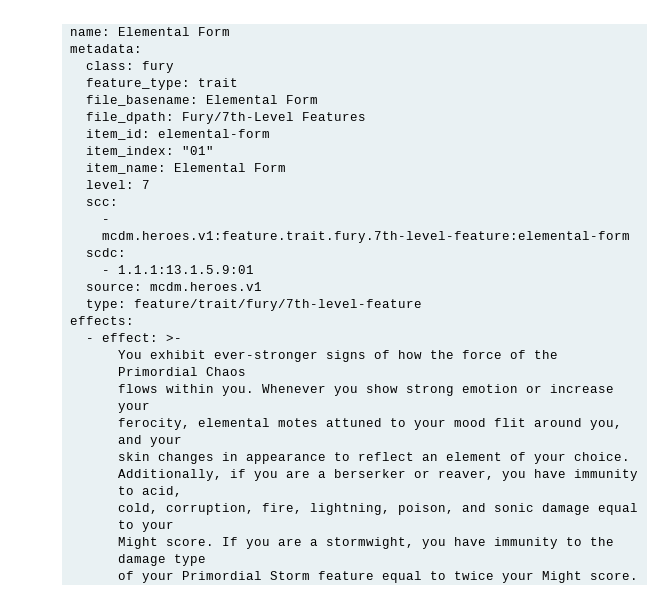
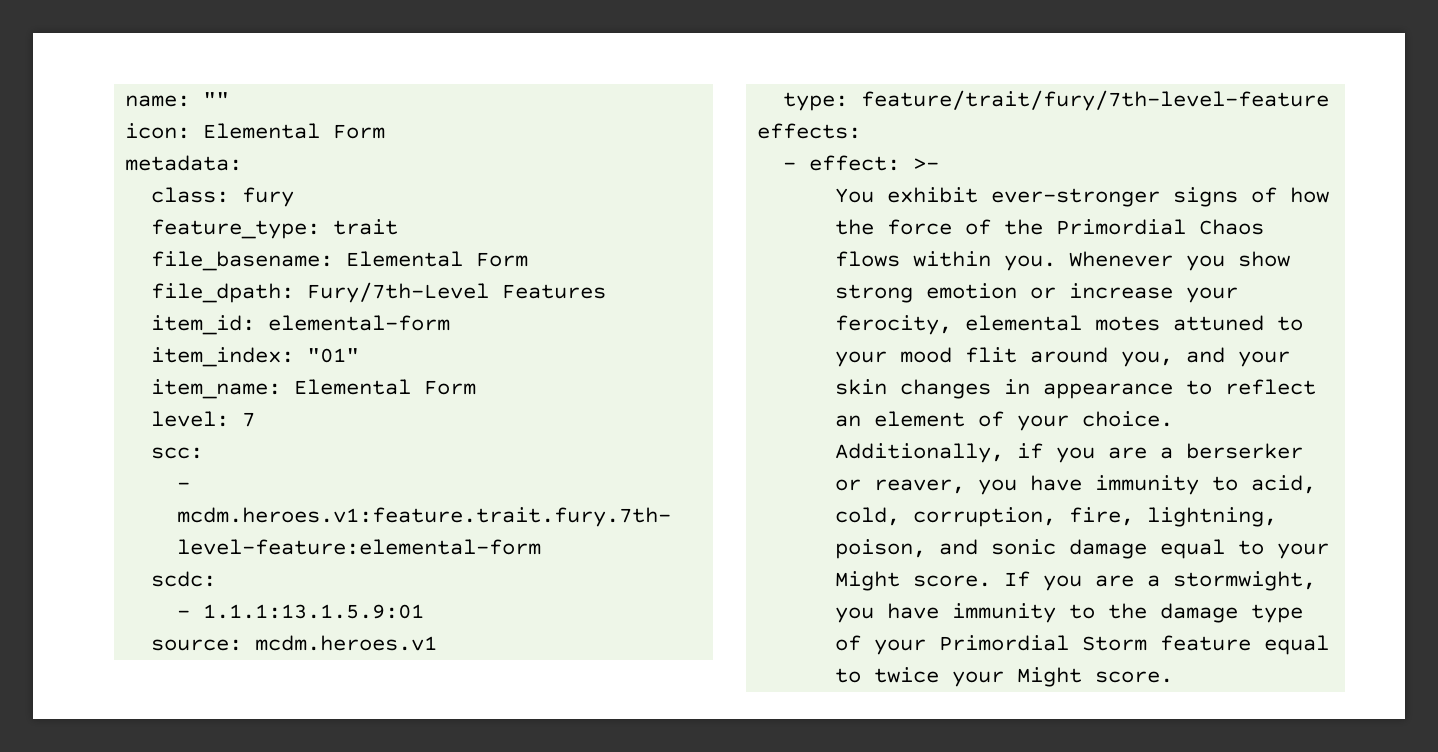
- name: Elemental Form
+ name: ""
+ icon: Elemental Form

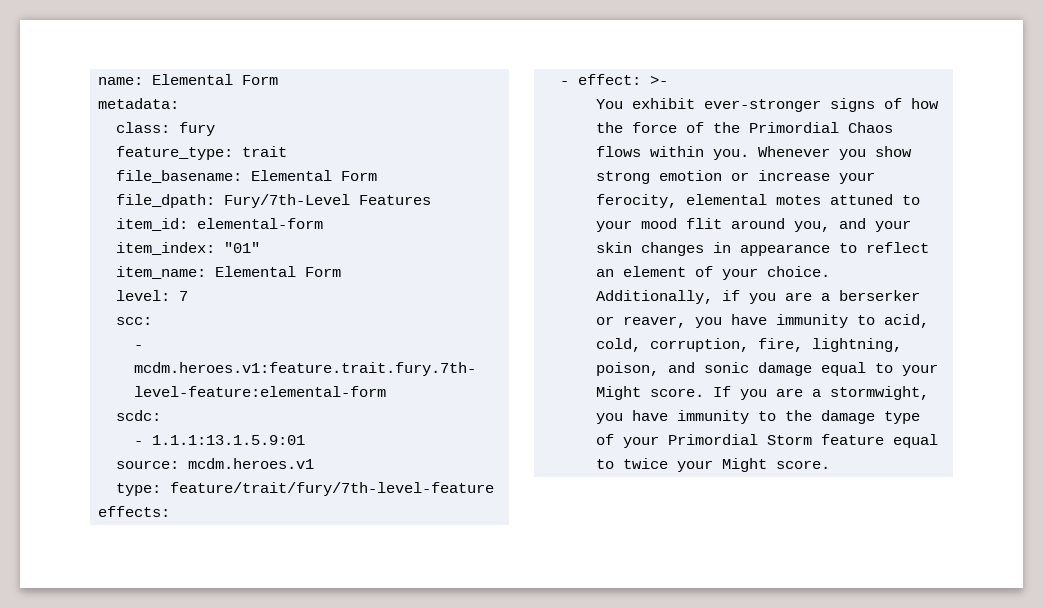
- name: ""
- icon: Elemental Form
+ name: Elemental Form

